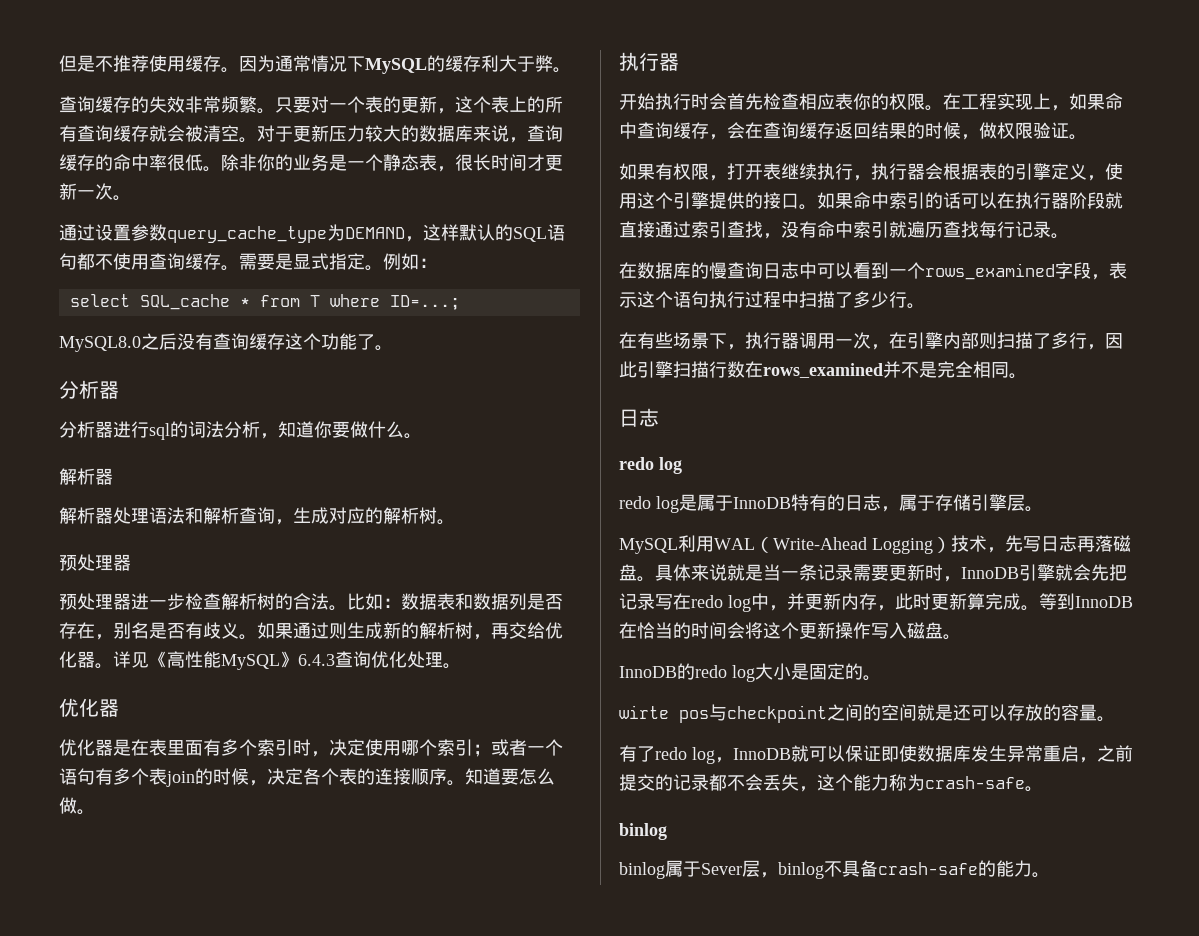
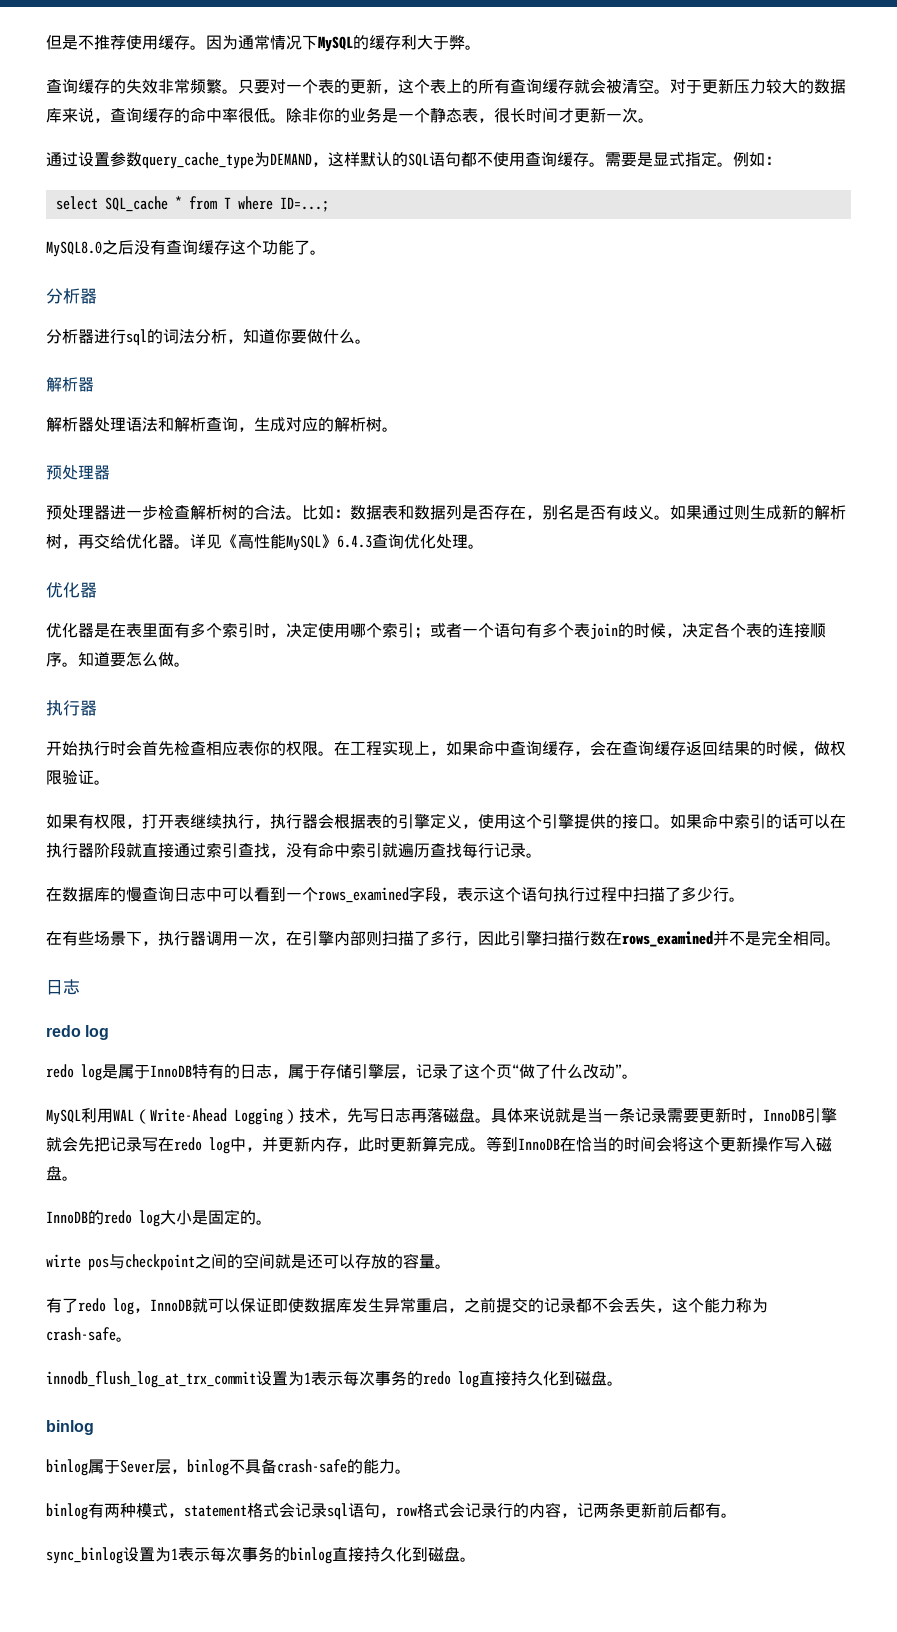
- redo log是属于InnoDB特有的日志，属于存储引擎层。
+ redo log是属于InnoDB特有的日志，属于存储引擎层，记录了这个页“做了什么改动”。
+ innodb_flush_log_at_trx_commit设置为1表示每次事务的redo log直接持久化到磁盘。
+ binlog有两种模式，statement格式会记录sql语句，row格式会记录行的内容，记两条更新前后都有。
+ sync_binlog设置为1表示每次事务的binlog直接持久化到磁盘。

